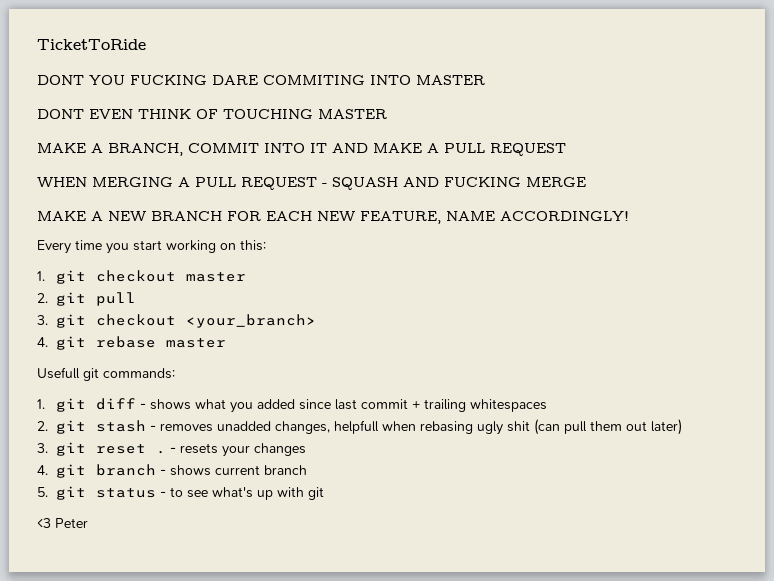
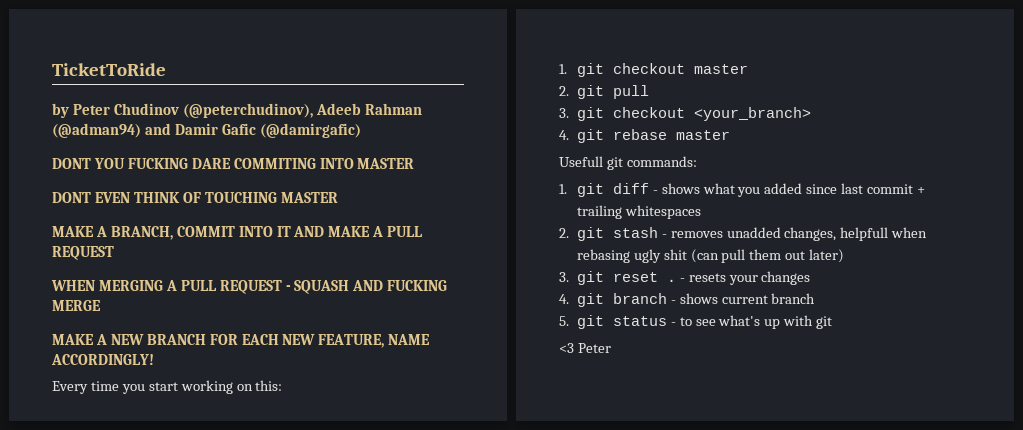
+ by Peter Chudinov (@peterchudinov), Adeeb Rahman (@adman94) and Damir Gafic (@damirgafic)

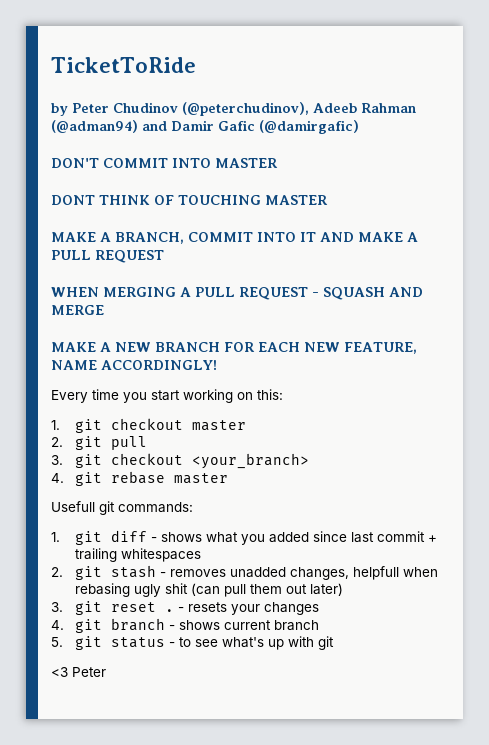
- DONT YOU FUCKING DARE COMMITING INTO MASTER
+ DON'T COMMIT INTO MASTER
- DONT EVEN THINK OF TOUCHING MASTER
+ DONT THINK OF TOUCHING MASTER
- WHEN MERGING A PULL REQUEST - SQUASH AND FUCKING MERGE
+ WHEN MERGING A PULL REQUEST - SQUASH AND MERGE

